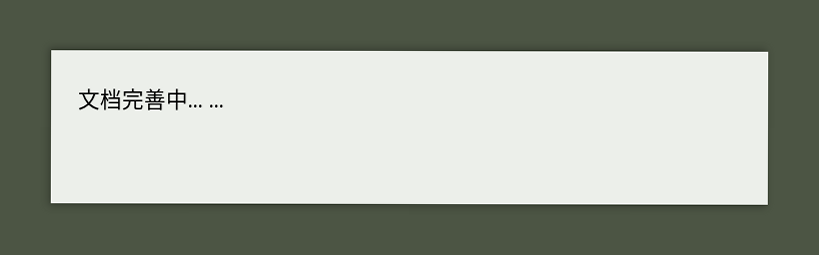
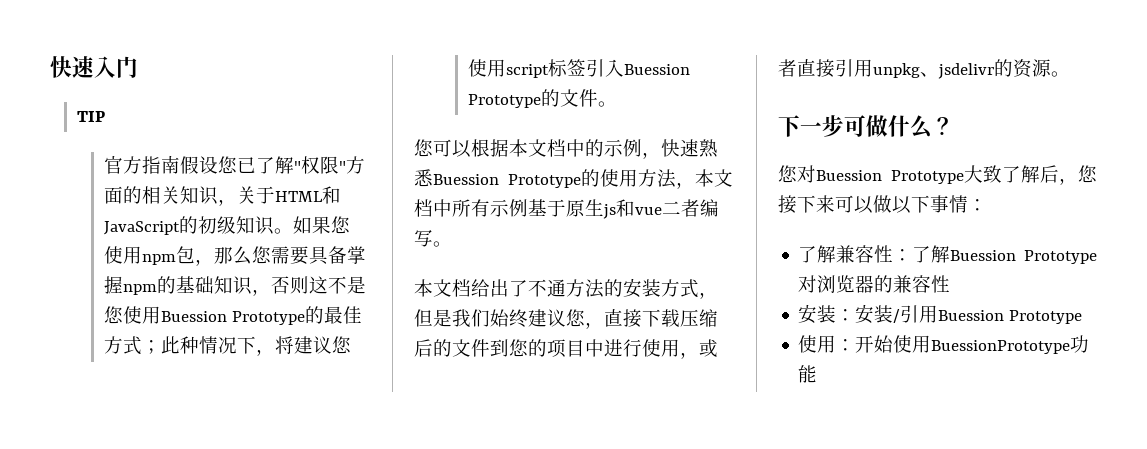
- 文档完善中... ...
+ 快速入门
+ TIP
+ 官方指南假设您已了解"权限"方面的相关知识，关于HTML和JavaScript的初级知识。如果您使用npm包，那么您需要具备掌握npm的基础知识，否则这不是您使用Buession Prototype的最佳方式；此种情况下，将建议您使用script标签引入Buession Prototype的文件。
+ 您可以根据本文档中的示例，快速熟悉Buession Prototype的使用方法，本文档中所有示例基于原生js和vue二者编写。
+ 本文档给出了不通方法的安装方式，但是我们始终建议您，直接下载压缩后的文件到您的项目中进行使用，或者直接引用unpkg、jsdelivr的资源。
+ 下一步可做什么？
+ 您对Buession Prototype大致了解后，您接下来可以做以下事情：
+ 了解兼容性：了解Buession Prototype对浏览器的兼容性
+ 安装：安装/引用Buession Prototype
+ 使用：开始使用BuessionPrototype功能

